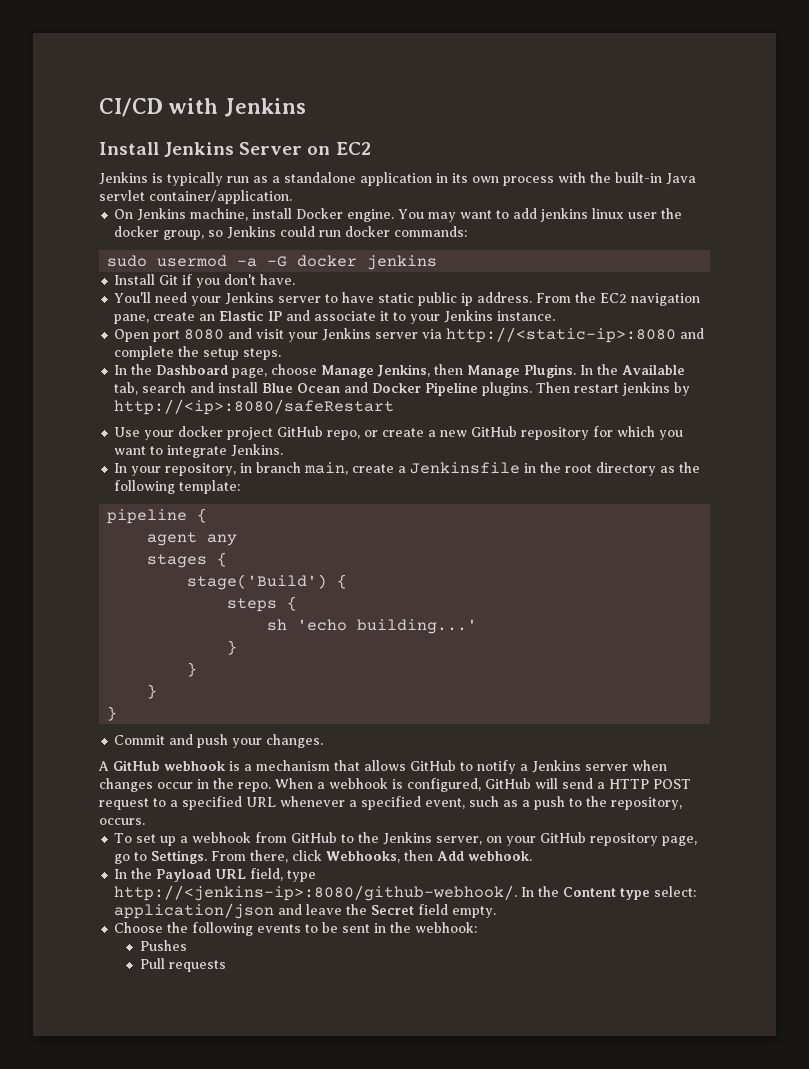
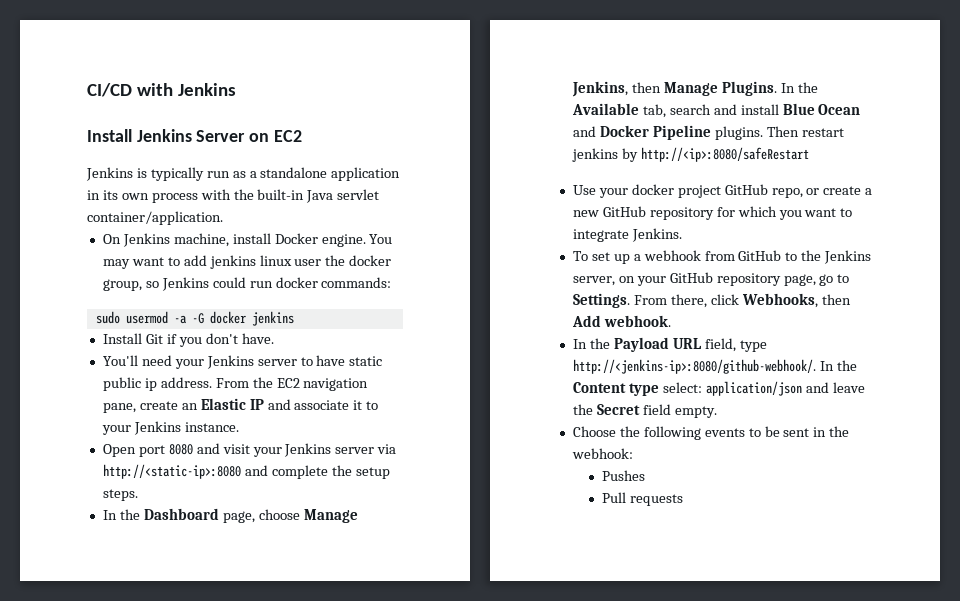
- In your repository, in branch main, create a Jenkinsfile in the root directory as the following template:
- pipeline {
- agent any
- stages {
- stage('Build') {
- steps {
- sh 'echo building...'
- }
- }
- }
- }
- Commit and push your changes.
- A GitHub webhook is a mechanism that allows GitHub to notify a Jenkins server when changes occur in the repo. When a webhook is configured, GitHub will send a HTTP POST request to a specified URL whenever a specified event, such as a push to the repository, occurs.

